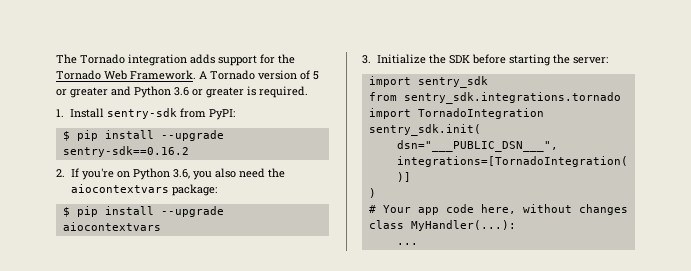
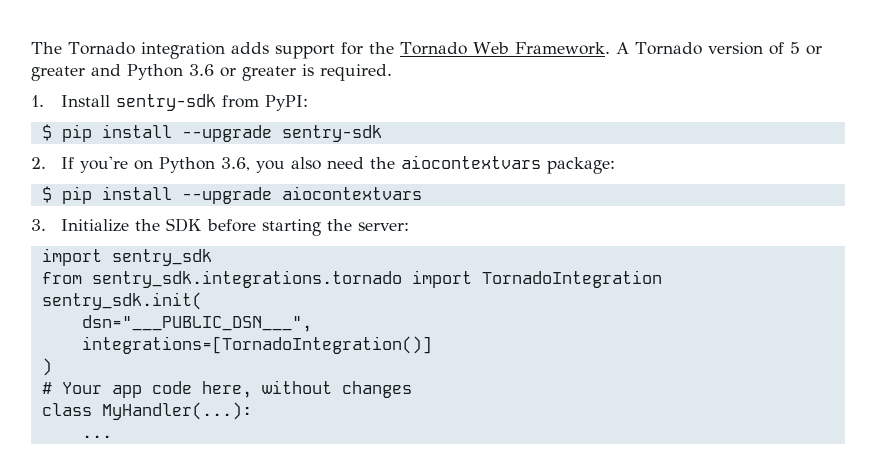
- $ pip install --upgrade sentry-sdk==0.16.2
+ $ pip install --upgrade sentry-sdk

